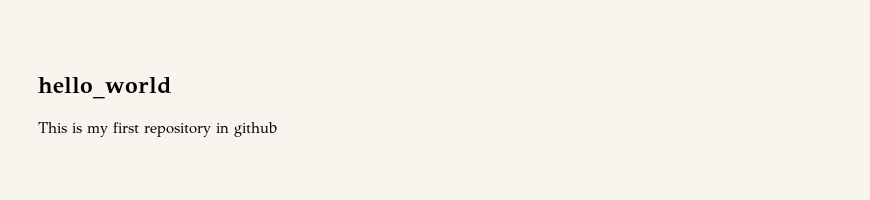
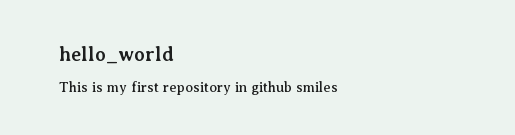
- This is my first repository in github
+ This is my first repository in github smiles

